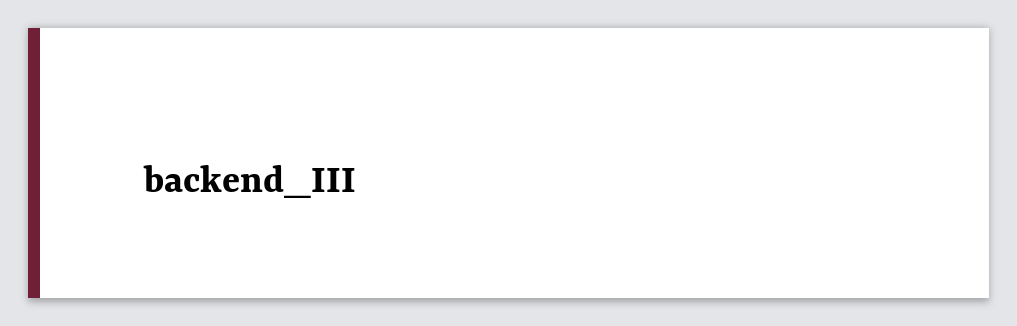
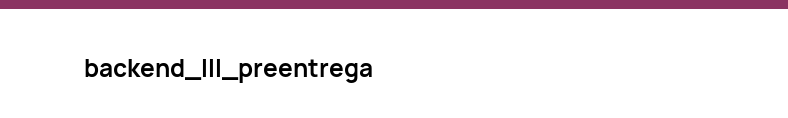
- backend_III
+ backend_III_preentrega

